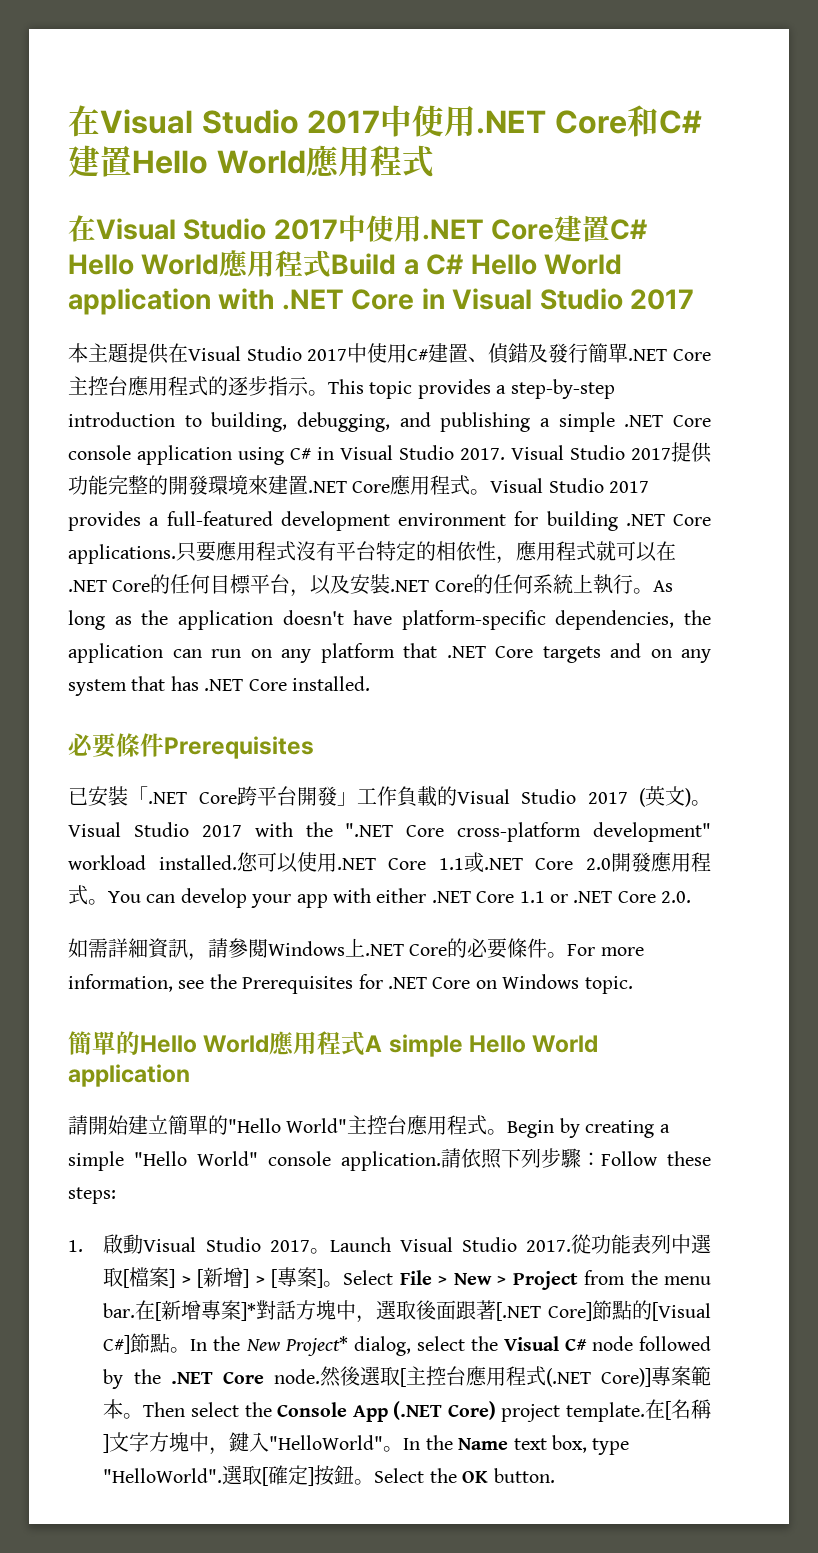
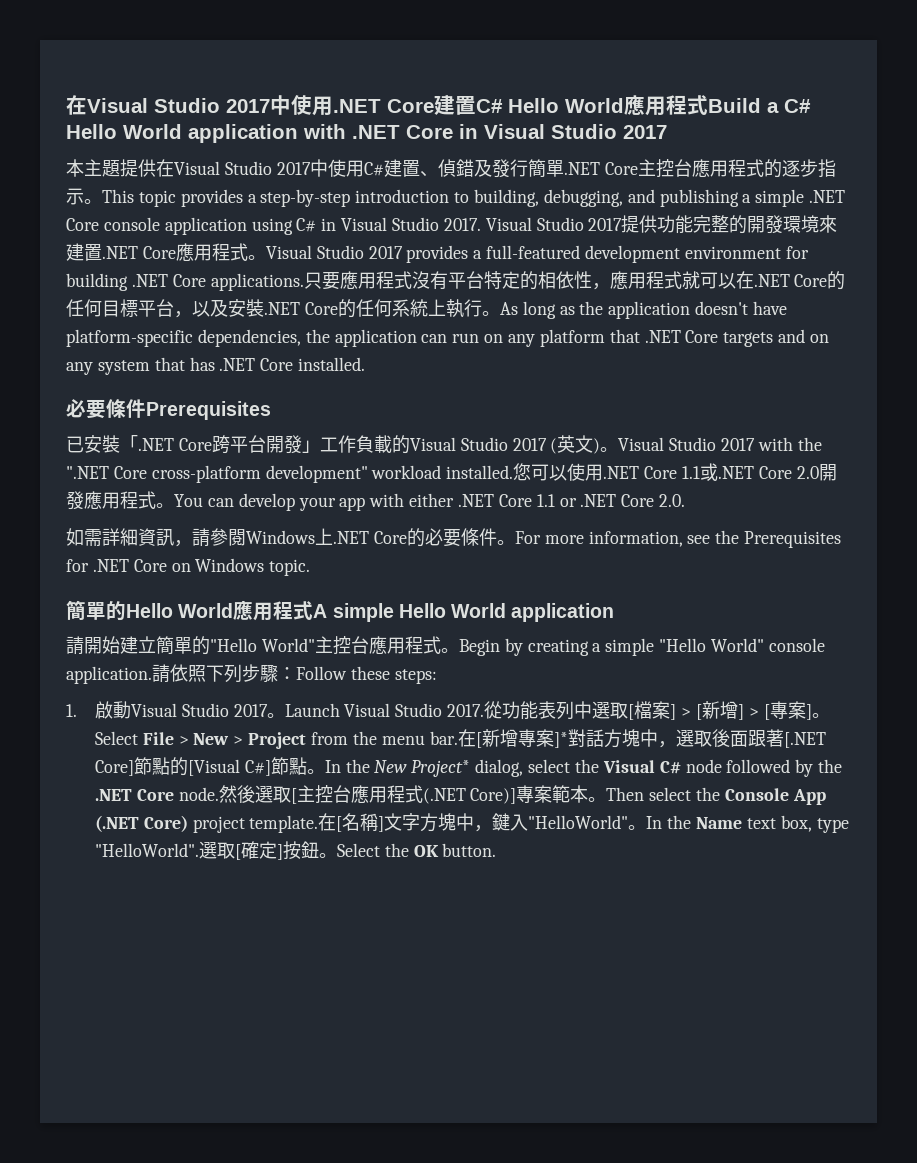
- 在Visual Studio 2017中使用.NET Core和C#建置Hello World應用程式

